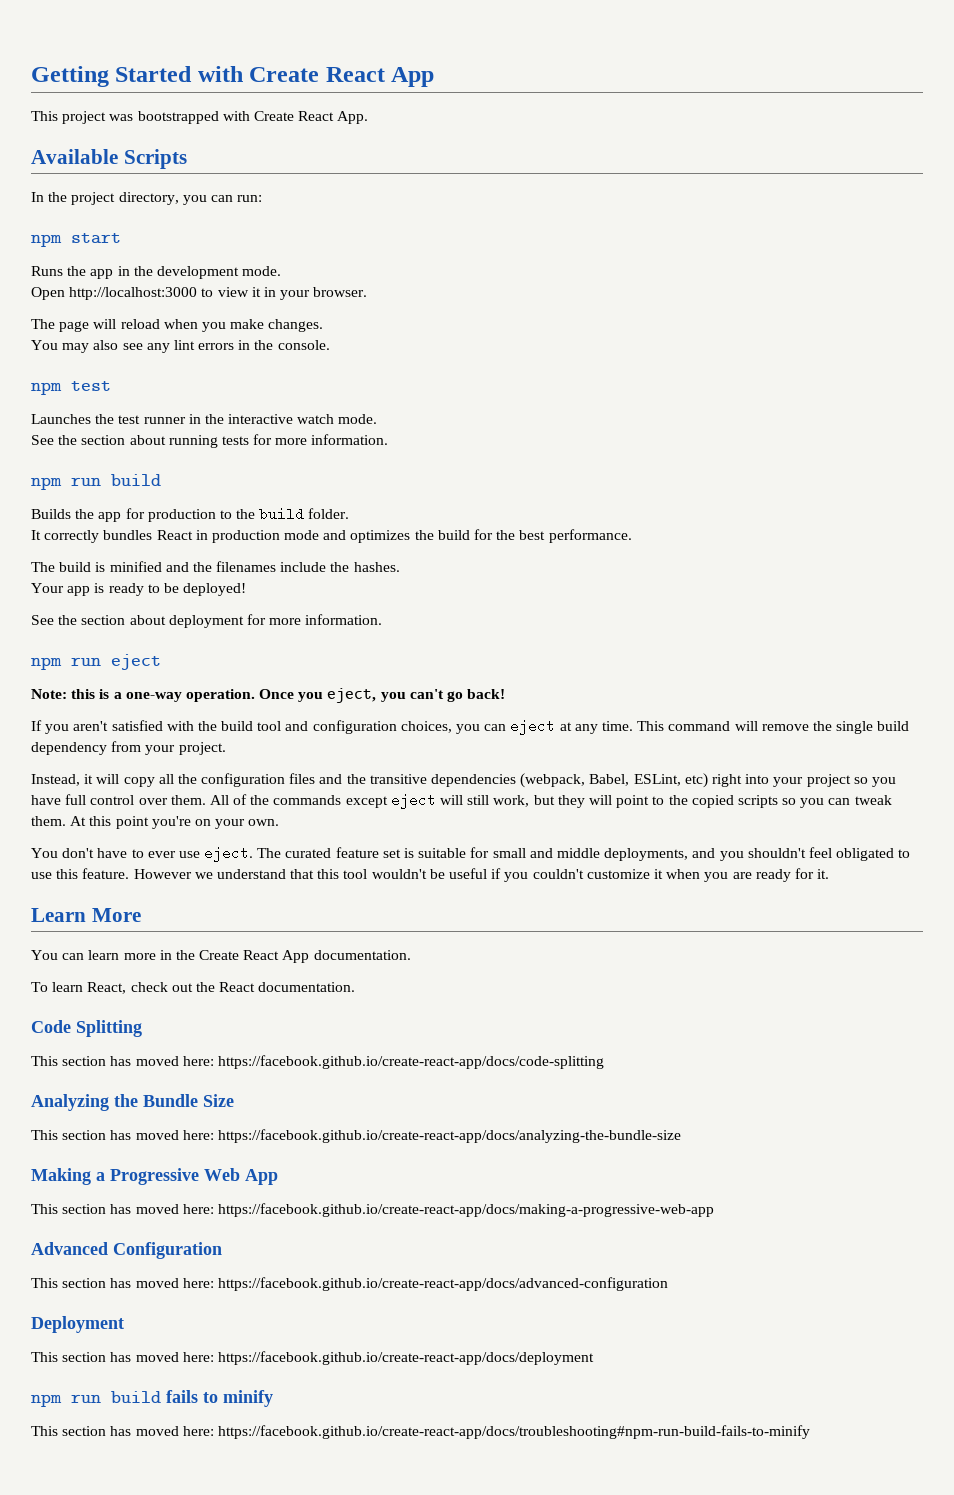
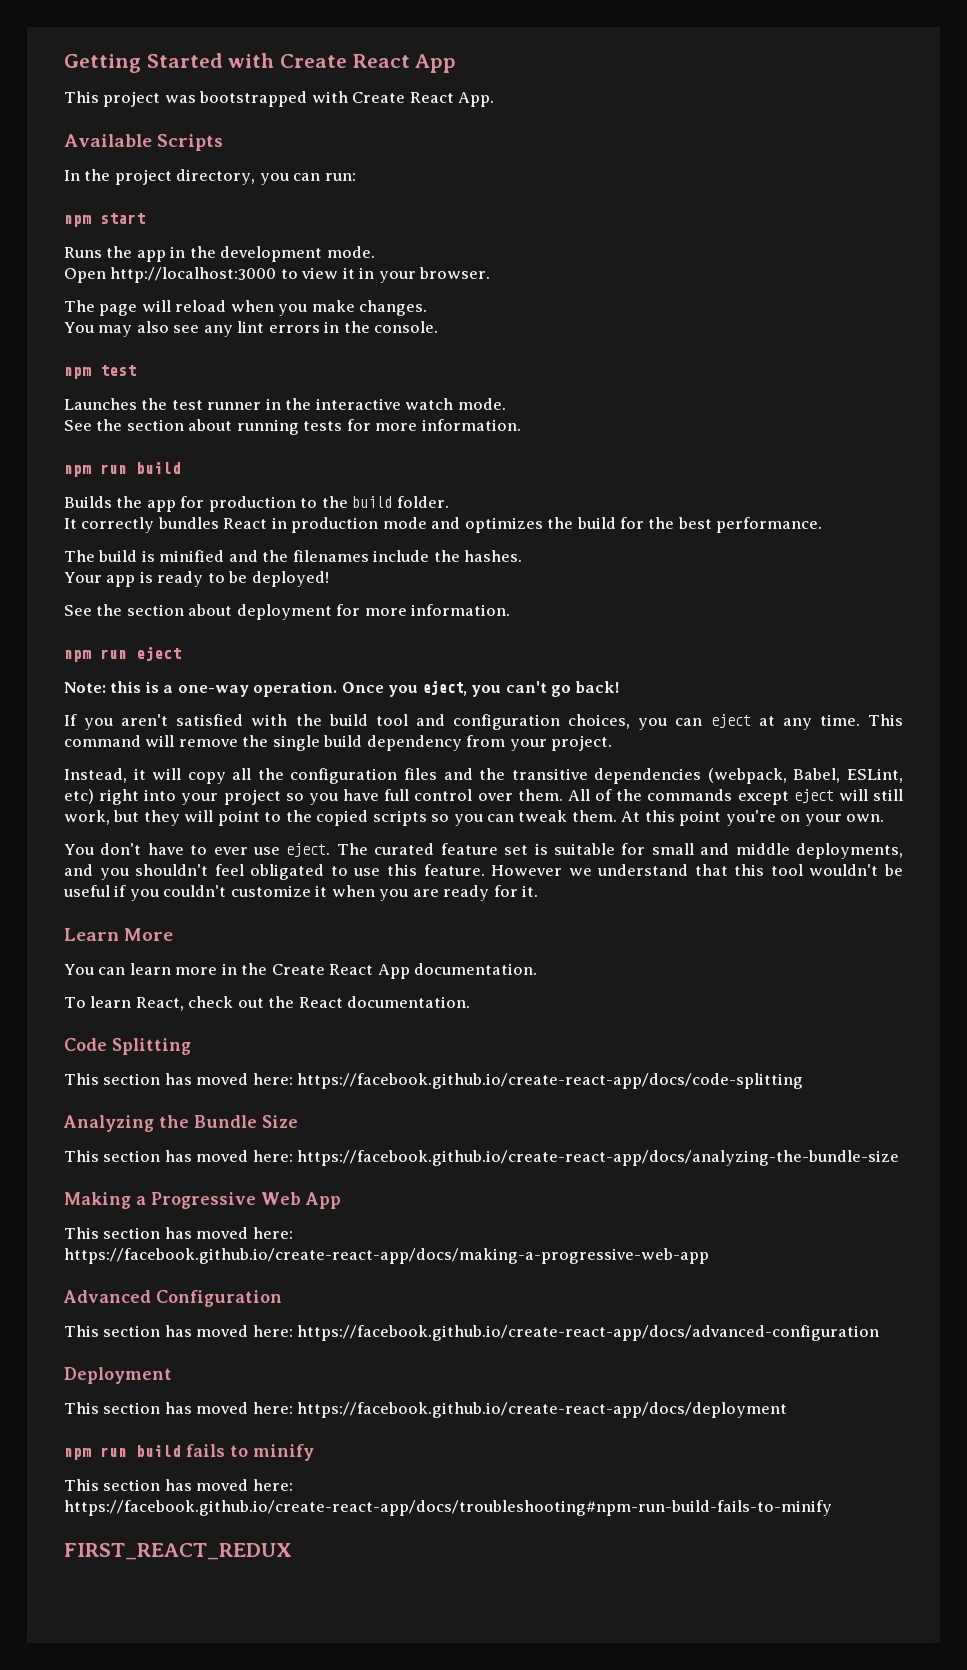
+ FIRST_REACT_REDUX

